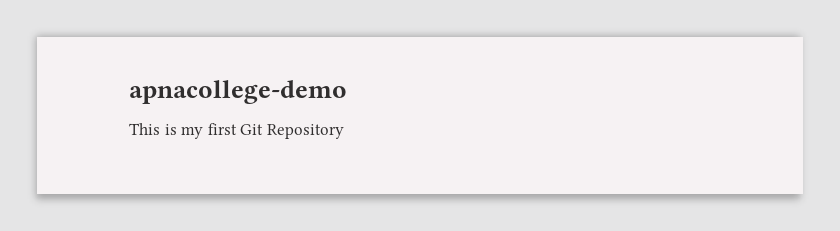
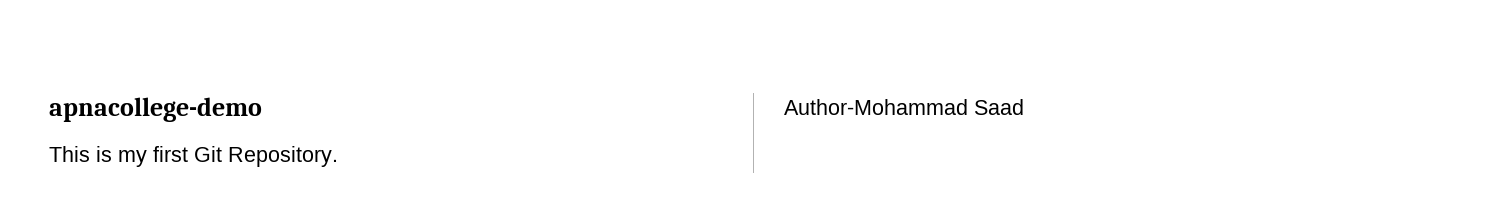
- This is my first Git Repository
+ This is my first Git Repository.
+ Author-Mohammad Saad

